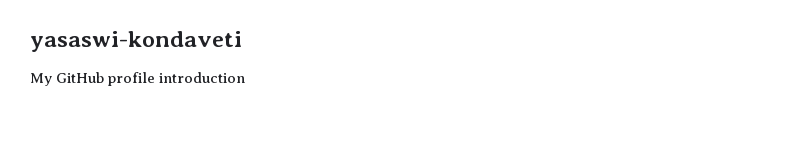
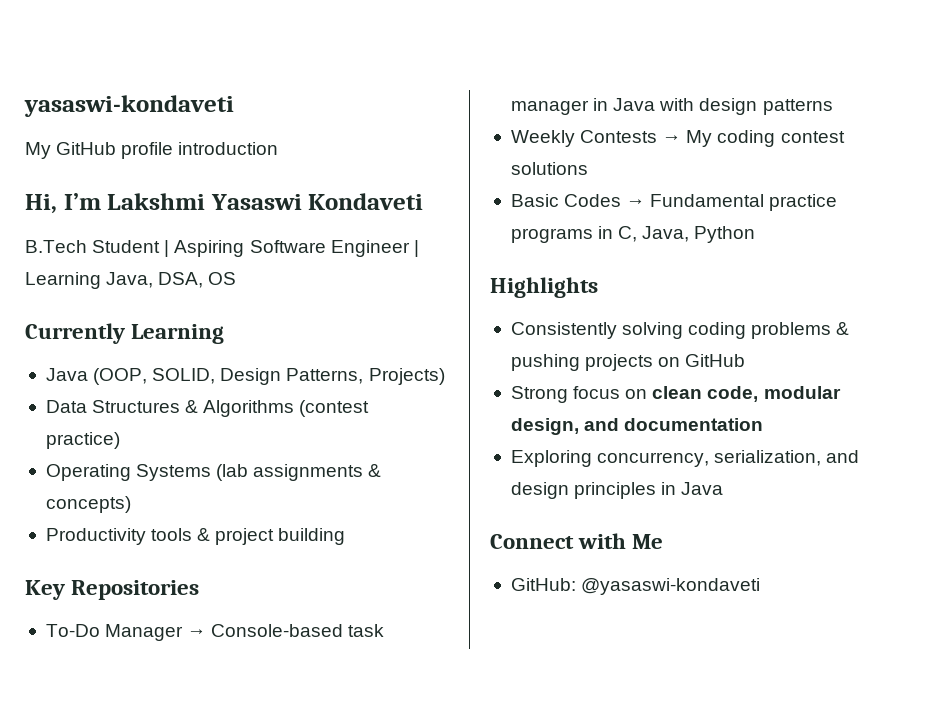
+ Hi, I’m Lakshmi Yasaswi Kondaveti
+ B.Tech Student | Aspiring Software Engineer | Learning Java, DSA, OS
+ Currently Learning
+ Java (OOP, SOLID, Design Patterns, Projects)
+ Data Structures & Algorithms (contest practice)
+ Operating Systems (lab assignments & concepts)
+ Productivity tools & project building
+ Key Repositories
+ To-Do Manager → Console-based task manager in Java with design patterns
+ Weekly Contests → My coding contest solutions
+ Basic Codes → Fundamental practice programs in C, Java, Python
+ Highlights
+ Consistently solving coding problems & pushing projects on GitHub
+ Strong focus on clean code, modular design, and documentation
+ Exploring concurrency, serialization, and design principles in Java
+ Connect with Me
+ GitHub: @yasaswi-kondaveti

